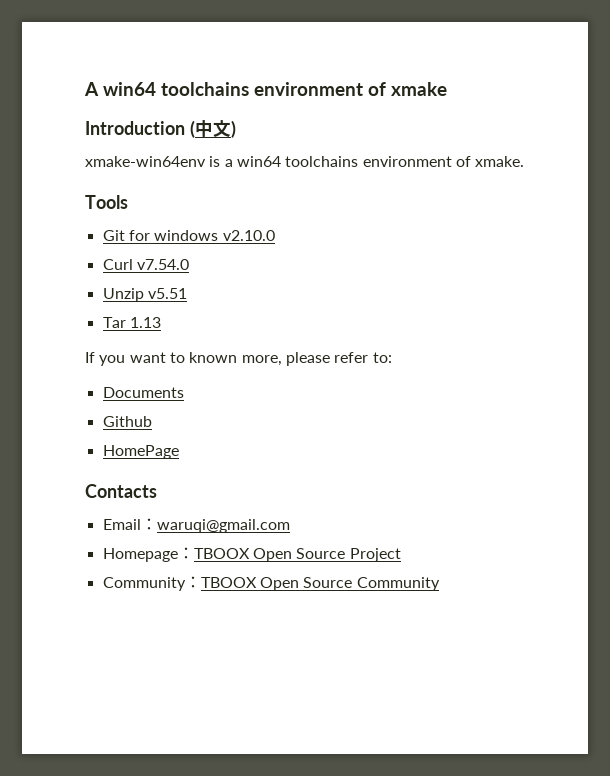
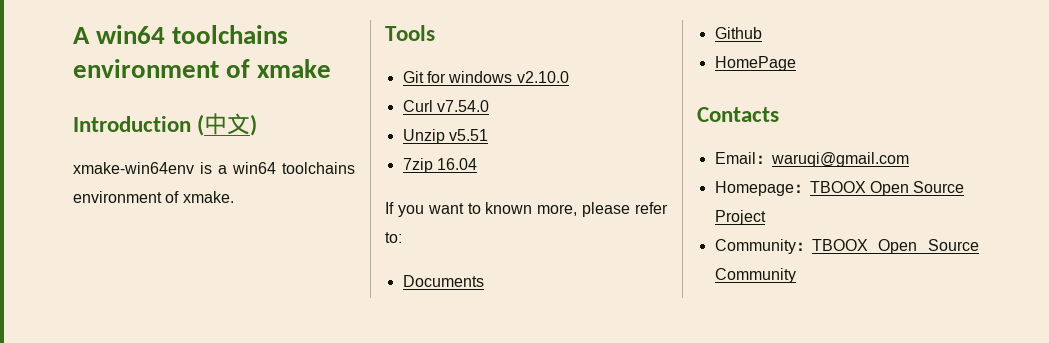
- Tar 1.13
+ 7zip 16.04

